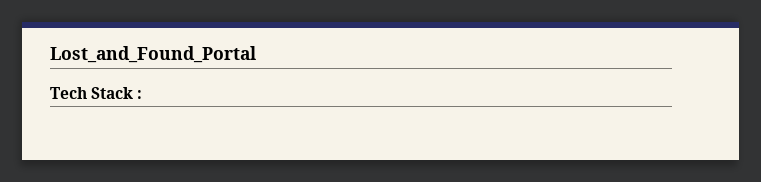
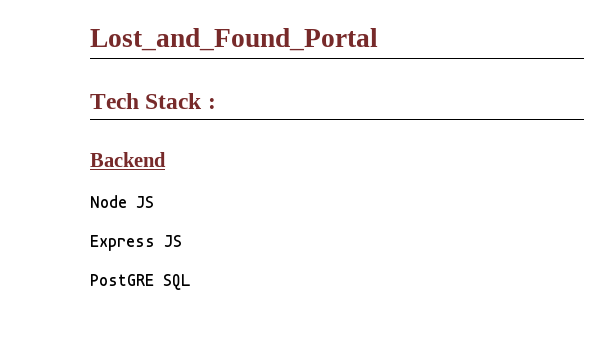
+ Backend
+ Node JS
+ Express JS
+ PostGRE SQL

